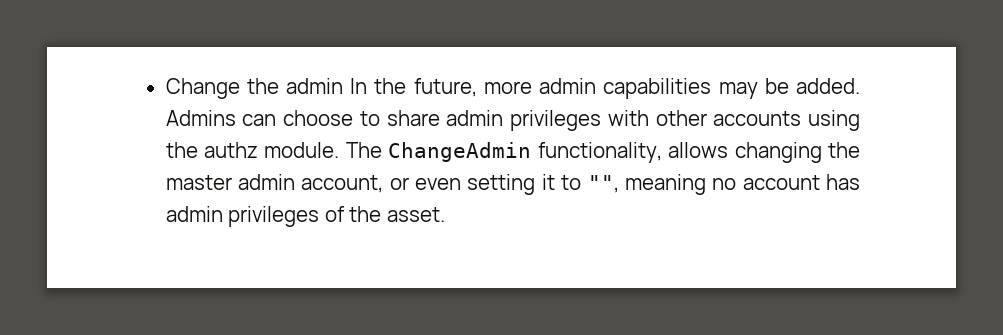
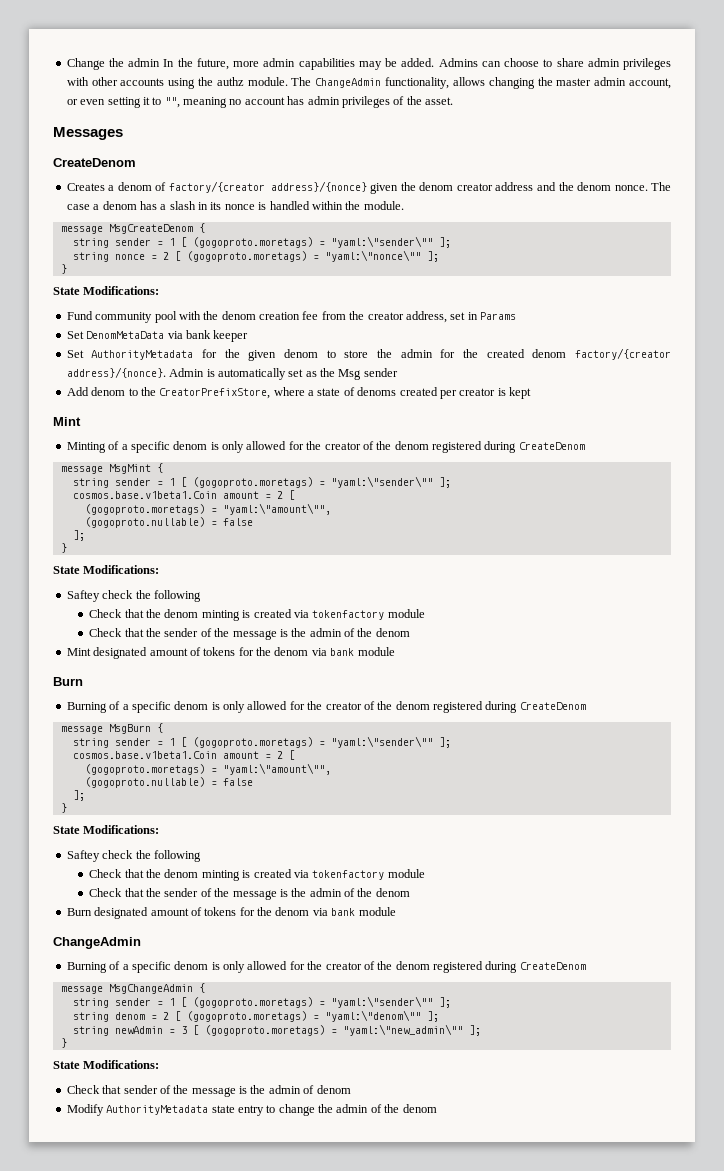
+ Messages
+ CreateDenom
+ Creates a denom of factory/{creator address}/{nonce} given the denom creator address and the denom nonce. The case a denom has a slash in its nonce is handled within the module.
+ message MsgCreateDenom {
+ string sender = 1 [ (gogoproto.moretags) = "yaml:\"sender\"" ];
+ string nonce = 2 [ (gogoproto.moretags) = "yaml:\"nonce\"" ];
+ }
+ State Modifications:
+ Fund community pool with the denom creation fee from the creator address, set in Params
+ Set DenomMetaData via bank keeper
+ Set AuthorityMetadata for the given denom to store the admin for the created denom factory/{creator address}/{nonce}. Admin is automatically set as the Msg sender
+ Add denom to the CreatorPrefixStore, where a state of denoms created per creator is kept
+ Mint
+ Minting of a specific denom is only allowed for the creator of the denom registered during CreateDenom
+ message MsgMint {
+ string sender = 1 [ (gogoproto.moretags) = "yaml:\"sender\"" ];
+ cosmos.base.v1beta1.Coin amount = 2 [
+ (gogoproto.moretags) = "yaml:\"amount\"",
+ (gogoproto.nullable) = false
+ ];
+ }
+ State Modifications:
+ Saftey check the following
+ Check that the denom minting is created via tokenfactory module
+ Check that the sender of the message is the admin of the denom
+ Mint designated amount of tokens for the denom via bank module
+ Burn
+ Burning of a specific denom is only allowed for the creator of the denom registered during CreateDenom
+ message MsgBurn {
+ string sender = 1 [ (gogoproto.moretags) = "yaml:\"sender\"" ];
+ cosmos.base.v1beta1.Coin amount = 2 [
+ (gogoproto.moretags) = "yaml:\"amount\"",
+ (gogoproto.nullable) = false
+ ];
+ }
+ State Modifications:
+ Saftey check the following
+ Check that the denom minting is created via tokenfactory module
+ Check that the sender of the message is the admin of the denom
+ Burn designated amount of tokens for the denom via bank module
+ ChangeAdmin
+ Burning of a specific denom is only allowed for the creator of the denom registered during CreateDenom
+ message MsgChangeAdmin {
+ string sender = 1 [ (gogoproto.moretags) = "yaml:\"sender\"" ];
+ string denom = 2 [ (gogoproto.moretags) = "yaml:\"denom\"" ];
+ string newAdmin = 3 [ (gogoproto.moretags) = "yaml:\"new_admin\"" ];
+ }
+ State Modifications:
+ Check that sender of the message is the admin of denom
+ Modify AuthorityMetadata state entry to change the admin of the denom

